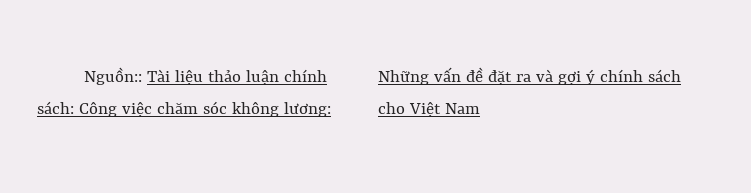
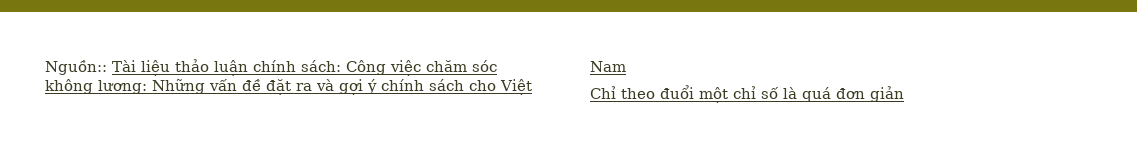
+ Chỉ theo đuổi một chỉ số là quá đơn giản

